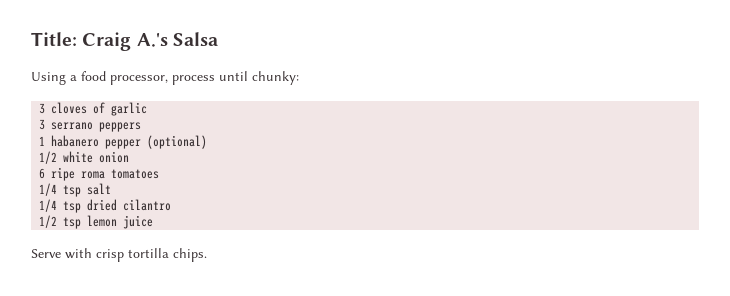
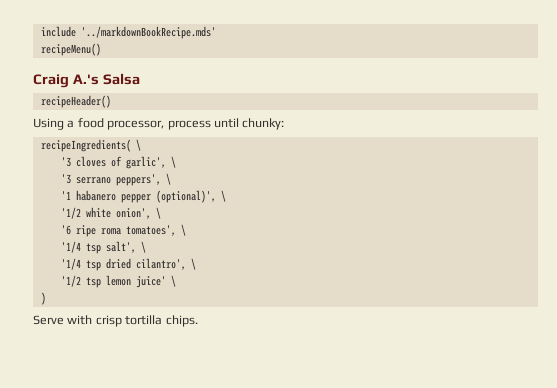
- Title: Craig A.'s Salsa
+ include '../markdownBookRecipe.mds'
+ recipeMenu()
+ Craig A.'s Salsa
+ recipeHeader()
- 3 cloves of garlic
- 3 serrano peppers
- 1 habanero pepper (optional)
- 1/2 white onion
- 6 ripe roma tomatoes
- 1/4 tsp salt
- 1/4 tsp dried cilantro
- 1/2 tsp lemon juice
+ recipeIngredients( \
+ '3 cloves of garlic', \
+ '3 serrano peppers', \
+ '1 habanero pepper (optional)', \
+ '1/2 white onion', \
+ '6 ripe roma tomatoes', \
+ '1/4 tsp salt', \
+ '1/4 tsp dried cilantro', \
+ '1/2 tsp lemon juice' \
+ )

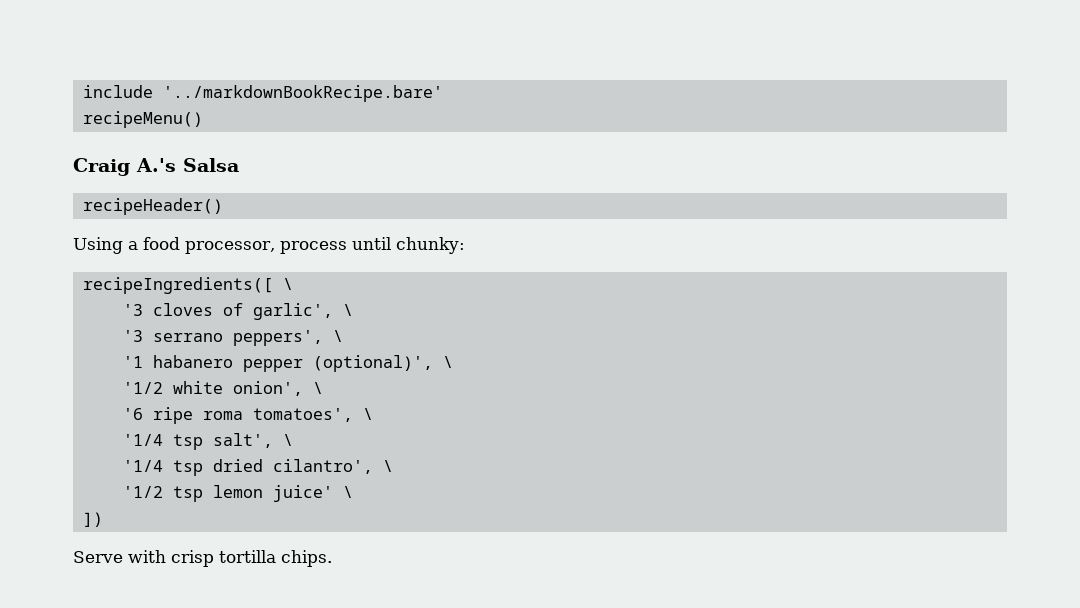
- include '../markdownBookRecipe.mds'
+ include '../markdownBookRecipe.bare'
- recipeIngredients( \
+ recipeIngredients([ \
- )
+ ])

